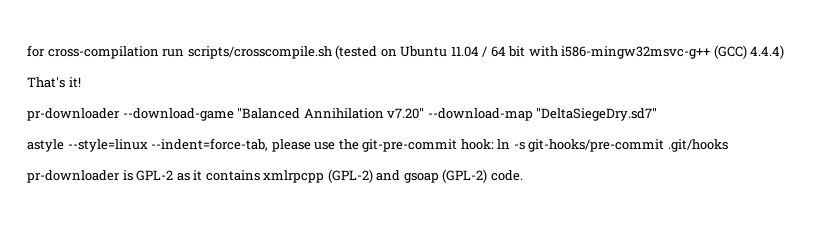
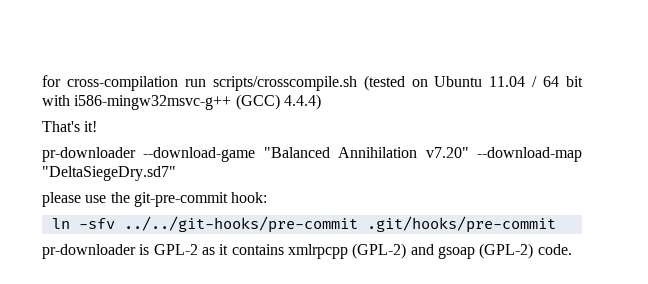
- astyle --style=linux --indent=force-tab, please use the git-pre-commit hook: ln -s git-hooks/pre-commit .git/hooks
+ please use the git-pre-commit hook:
+ ln -sfv ../../git-hooks/pre-commit .git/hooks/pre-commit

